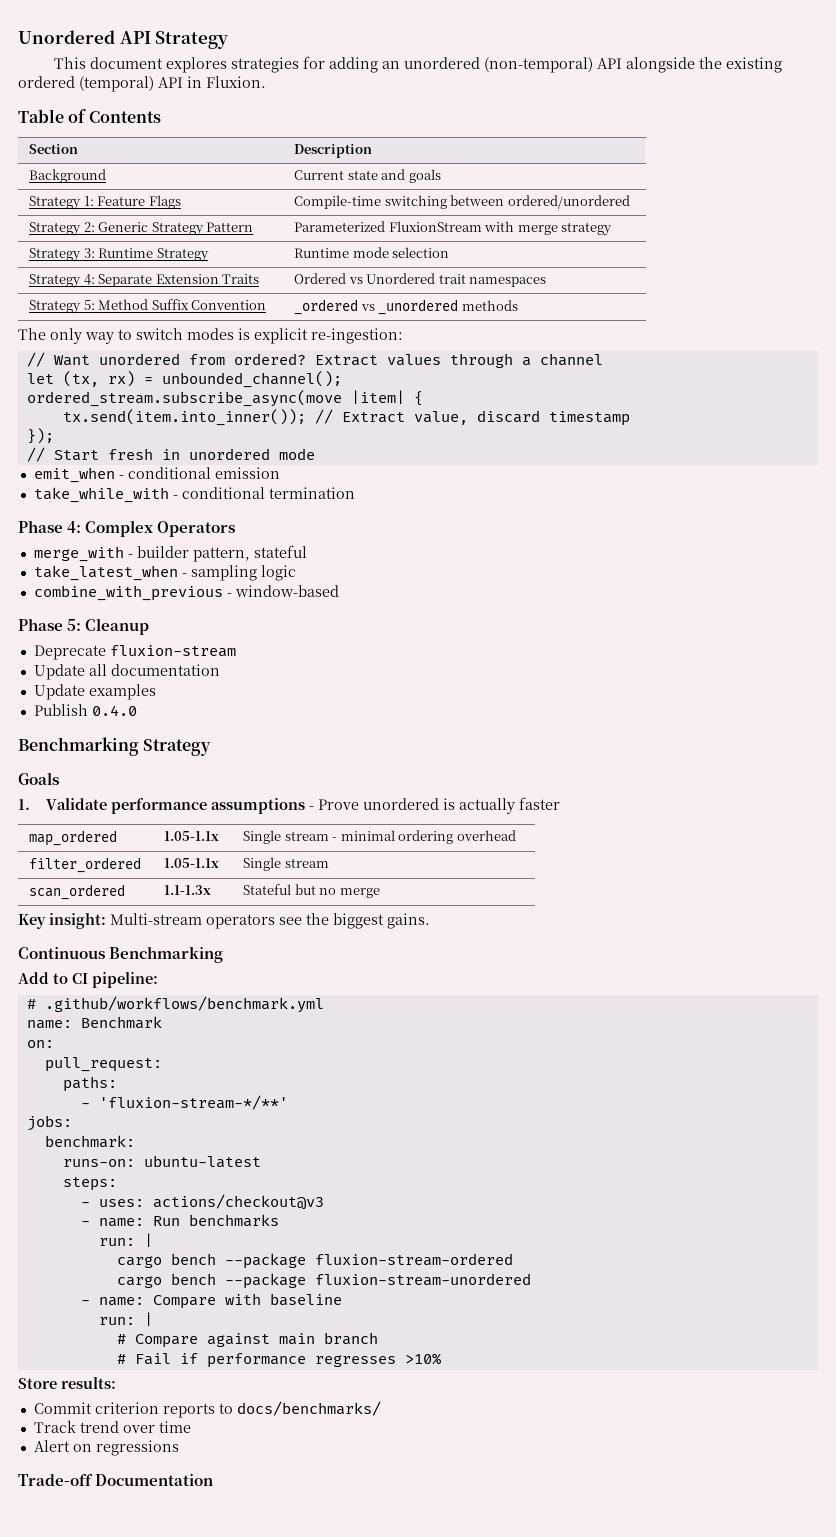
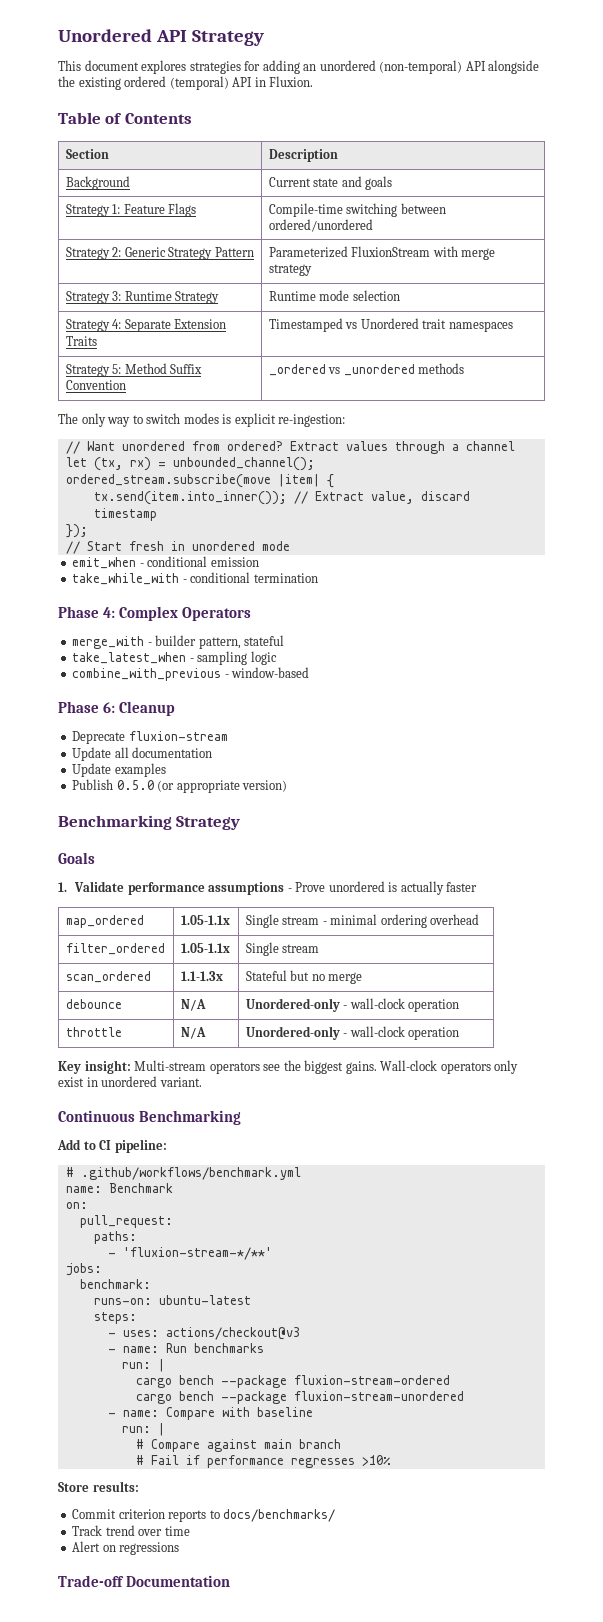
- Strategy 4: Separate Extension Traits | Ordered vs Unordered trait namespaces
+ Strategy 4: Separate Extension Traits | Timestamped vs Unordered trait namespaces
- ordered_stream.subscribe_async(move |item| {
+ ordered_stream.subscribe(move |item| {
- Phase 5: Cleanup
+ Phase 6: Cleanup
- Publish 0.4.0
+ Publish 0.5.0 (or appropriate version)
+ debounce | N/A | Unordered-only - wall-clock operation
+ throttle | N/A | Unordered-only - wall-clock operation
+ Wall-clock operators only exist in unordered variant.

